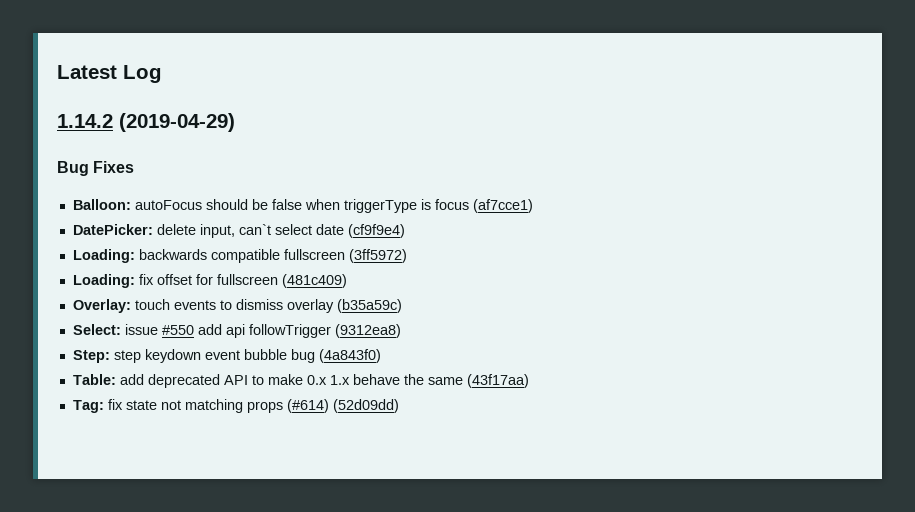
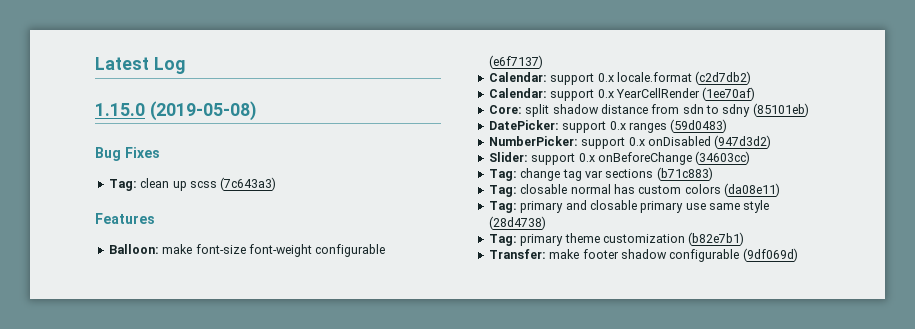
- 1.14.2 (2019-04-29)
+ 1.15.0 (2019-05-08)
- Balloon: autoFocus should be false when triggerType is focus (af7cce1)
- DatePicker: delete input, can`t select date (cf9f9e4)
- Loading: backwards compatible fullscreen (3ff5972)
- Loading: fix offset for fullscreen (481c409)
- Overlay: touch events to dismiss overlay (b35a59c)
- Select: issue #550 add api followTrigger (9312ea8)
- Step: step keydown event bubble bug (4a843f0)
- Table: add deprecated API to make 0.x 1.x behave the same (43f17aa)
- Tag: fix state not matching props (#614) (52d09dd)
+ Tag: clean up scss (7c643a3)
+ Features
+ Balloon: make font-size font-weight configurable (e6f7137)
+ Calendar: support 0.x locale.format (c2d7db2)
+ Calendar: support 0.x YearCellRender (1ee70af)
+ Core: split shadow distance from sdn to sdny (85101eb)
+ DatePicker: support 0.x ranges (59d0483)
+ NumberPicker: support 0.x onDisabled (947d3d2)
+ Slider: support 0.x onBeforeChange (34603cc)
+ Tag: change tag var sections (b71c883)
+ Tag: closable normal has custom colors (da08e11)
+ Tag: primary and closable primary use same style (28d4738)
+ Tag: primary theme customization (b82e7b1)
+ Transfer: make footer shadow configurable (9df069d)

